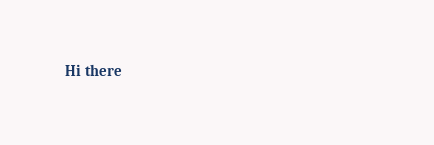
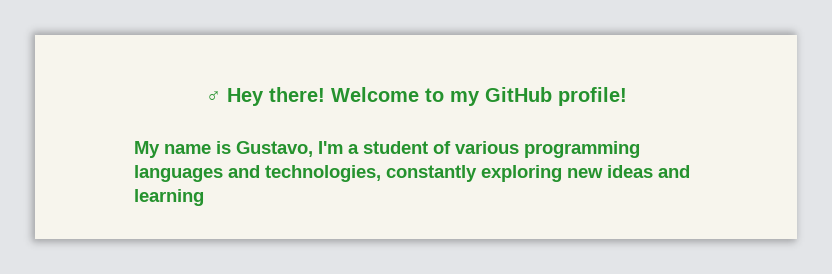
- Hi there
+ ♂ Hey there! Welcome to my GitHub profile!
+ My name is Gustavo, I'm a student of various programming languages and technologies, constantly exploring new ideas and learning

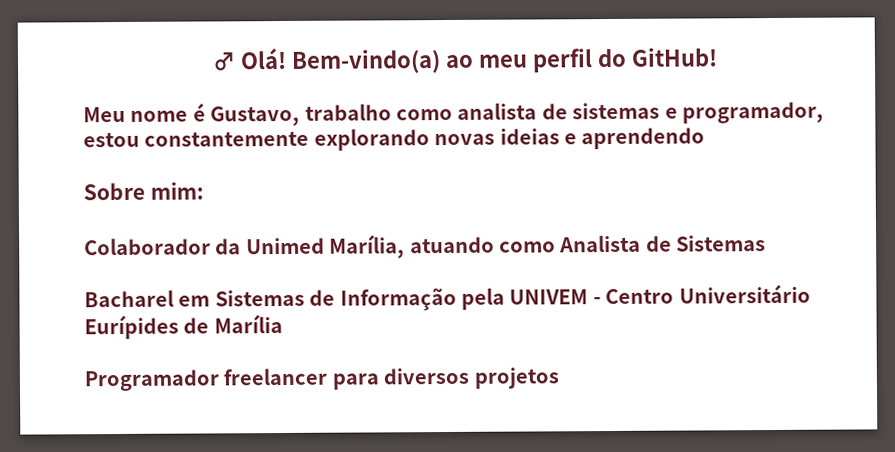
- ♂ Hey there! Welcome to my GitHub profile!
- My name is Gustavo, I'm a student of various programming languages and technologies, constantly exploring new ideas and learning
+ ♂ Olá! Bem-vindo(a) ao meu perfil do GitHub!
+ Meu nome é Gustavo, trabalho como analista de sistemas e programador, estou constantemente explorando novas ideias e aprendendo
+ Sobre mim:
+ Colaborador da Unimed Marília, atuando como Analista de Sistemas
+ Bacharel em Sistemas de Informação pela UNIVEM - Centro Universitário Eurípides de Marília
+ Programador freelancer para diversos projetos

